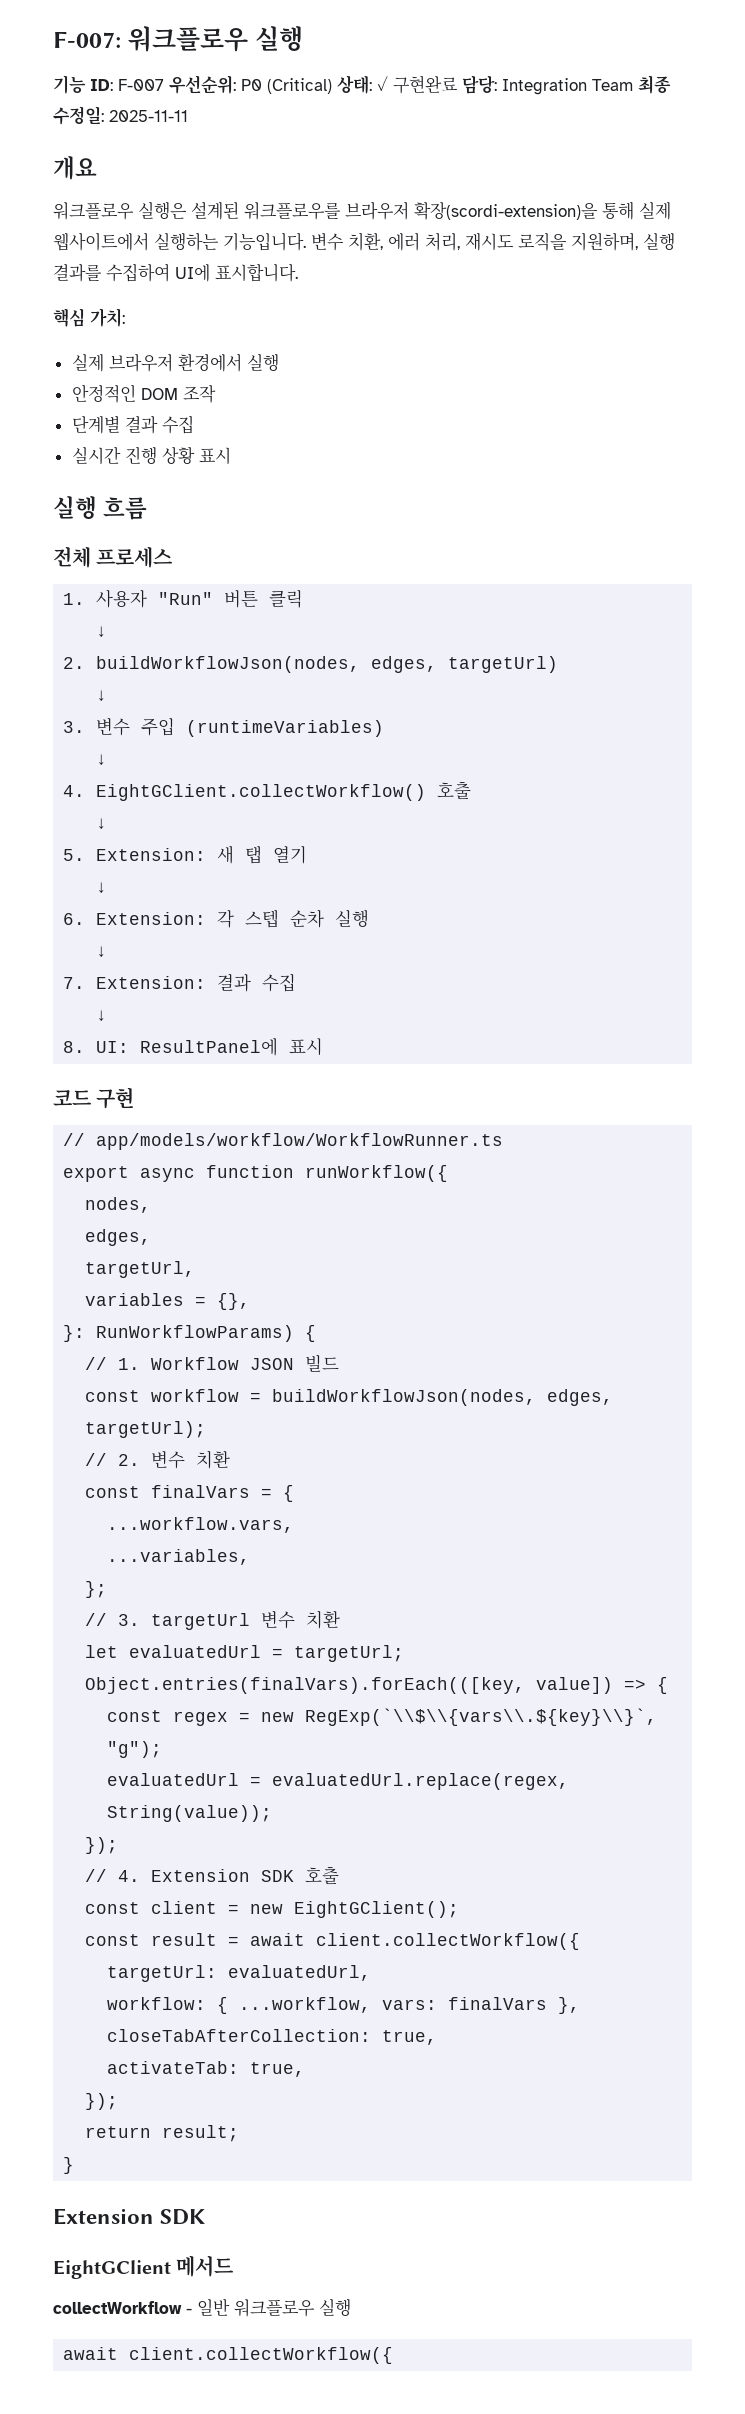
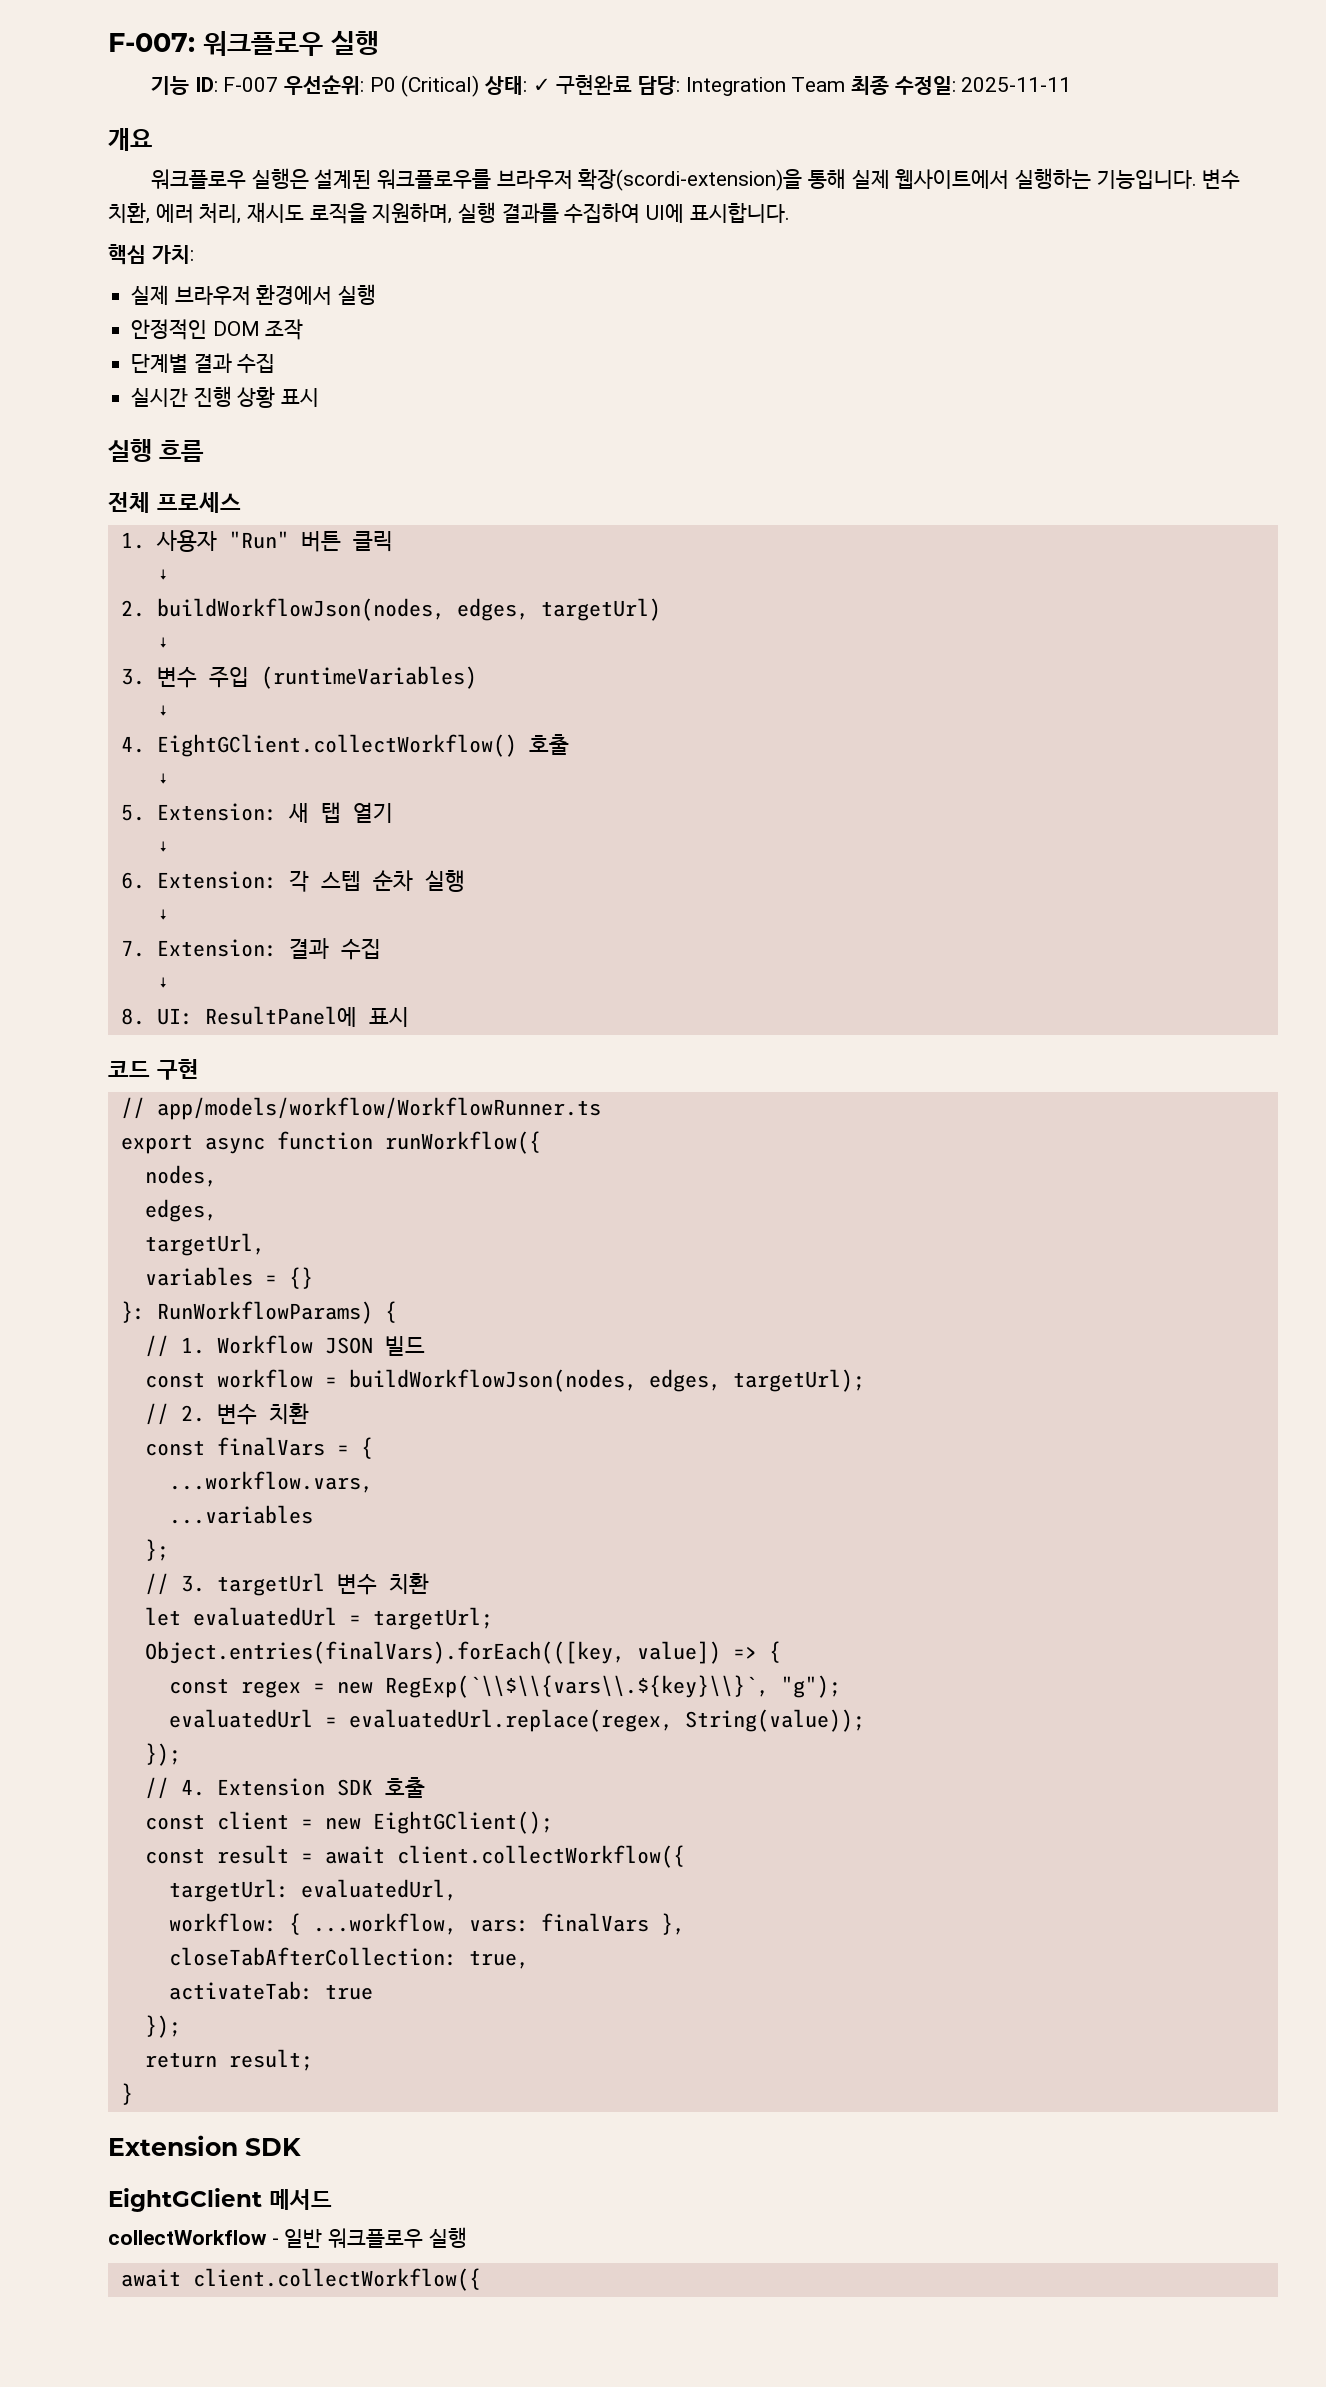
- variables = {},
+ variables = {}
- ...variables,
+ ...variables
- activateTab: true,
+ activateTab: true

